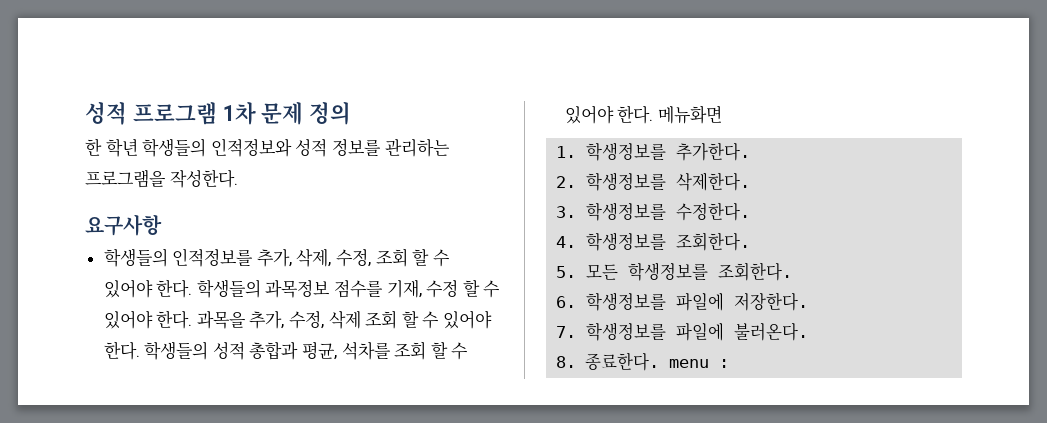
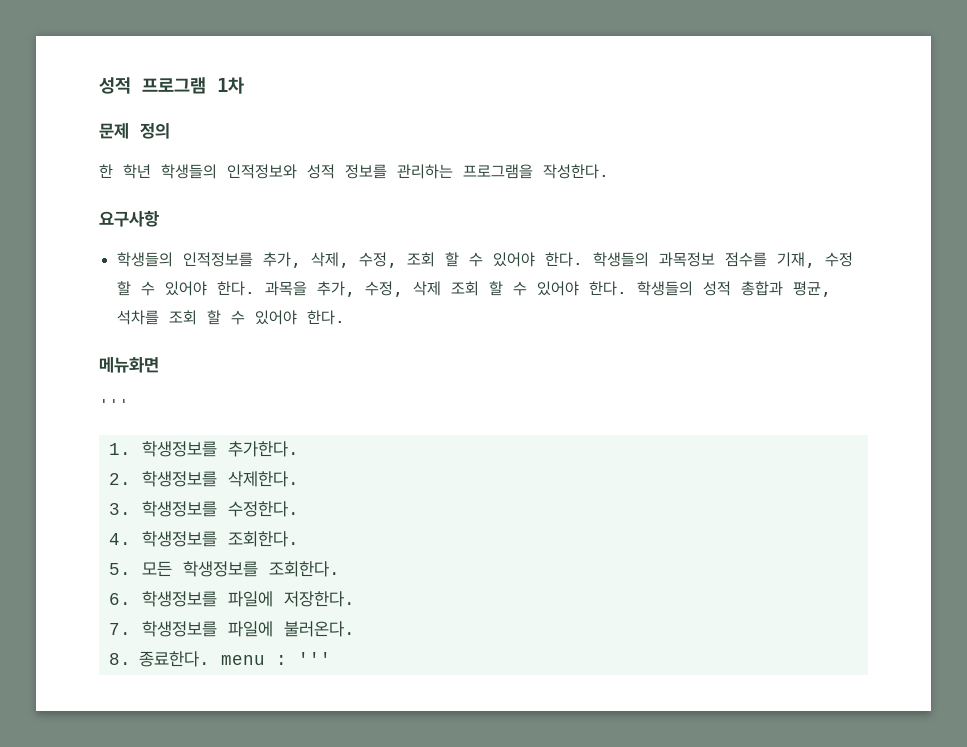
- 성적 프로그램 1차 문제 정의
+ 성적 프로그램 1차
+ 문제 정의
- 학생들의 성적 총합과 평균, 석차를 조회 할 수 있어야 한다. 메뉴화면
+ 학생들의 성적 총합과 평균, 석차를 조회 할 수 있어야 한다.
+ 메뉴화면
+ '''
- 8. 종료한다. menu :
+ 8. 종료한다. menu : '''

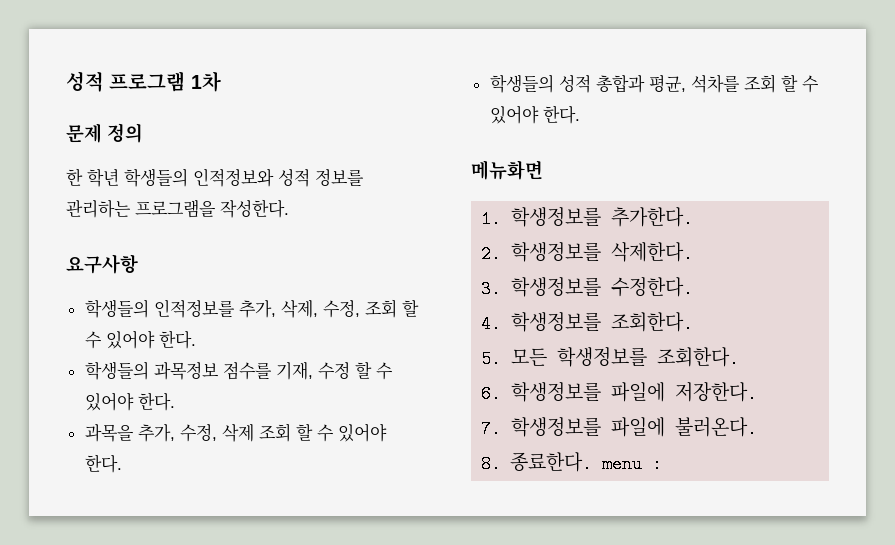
- 학생들의 인적정보를 추가, 삭제, 수정, 조회 할 수 있어야 한다. 학생들의 과목정보 점수를 기재, 수정 할 수 있어야 한다. 과목을 추가, 수정, 삭제 조회 할 수 있어야 한다. 학생들의 성적 총합과 평균, 석차를 조회 할 수 있어야 한다.
+ 학생들의 인적정보를 추가, 삭제, 수정, 조회 할 수 있어야 한다.
+ 학생들의 과목정보 점수를 기재, 수정 할 수 있어야 한다.
+ 과목을 추가, 수정, 삭제 조회 할 수 있어야 한다.
+ 학생들의 성적 총합과 평균, 석차를 조회 할 수 있어야 한다.
  메뉴화면
- '''
- 8. 종료한다. menu : '''
+ 8. 종료한다. menu :

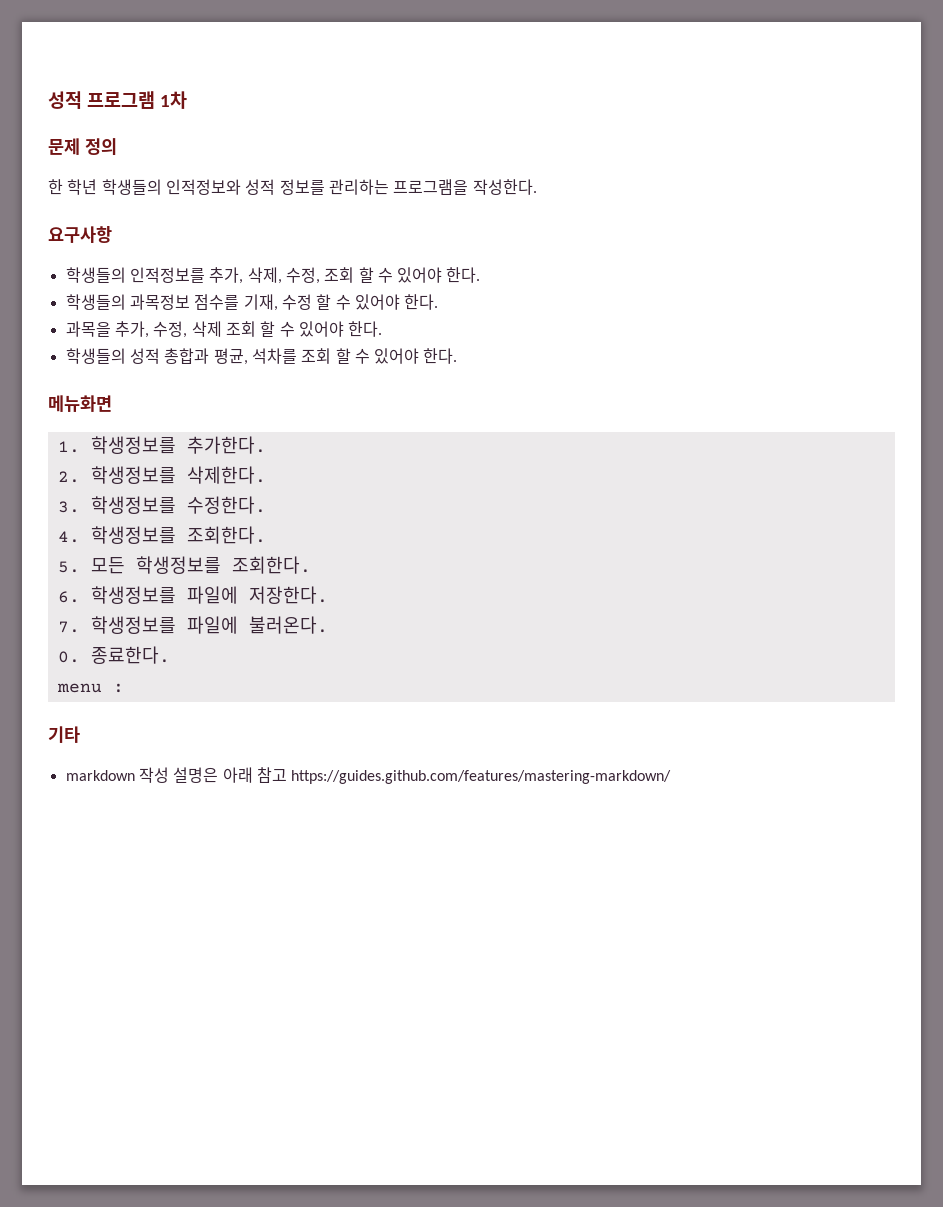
- 8. 종료한다. menu :
+ 0. 종료한다.
+ menu :
+ 기타
+ markdown 작성 설명은 아래 참고 https://guides.github.com/features/mastering-markdown/

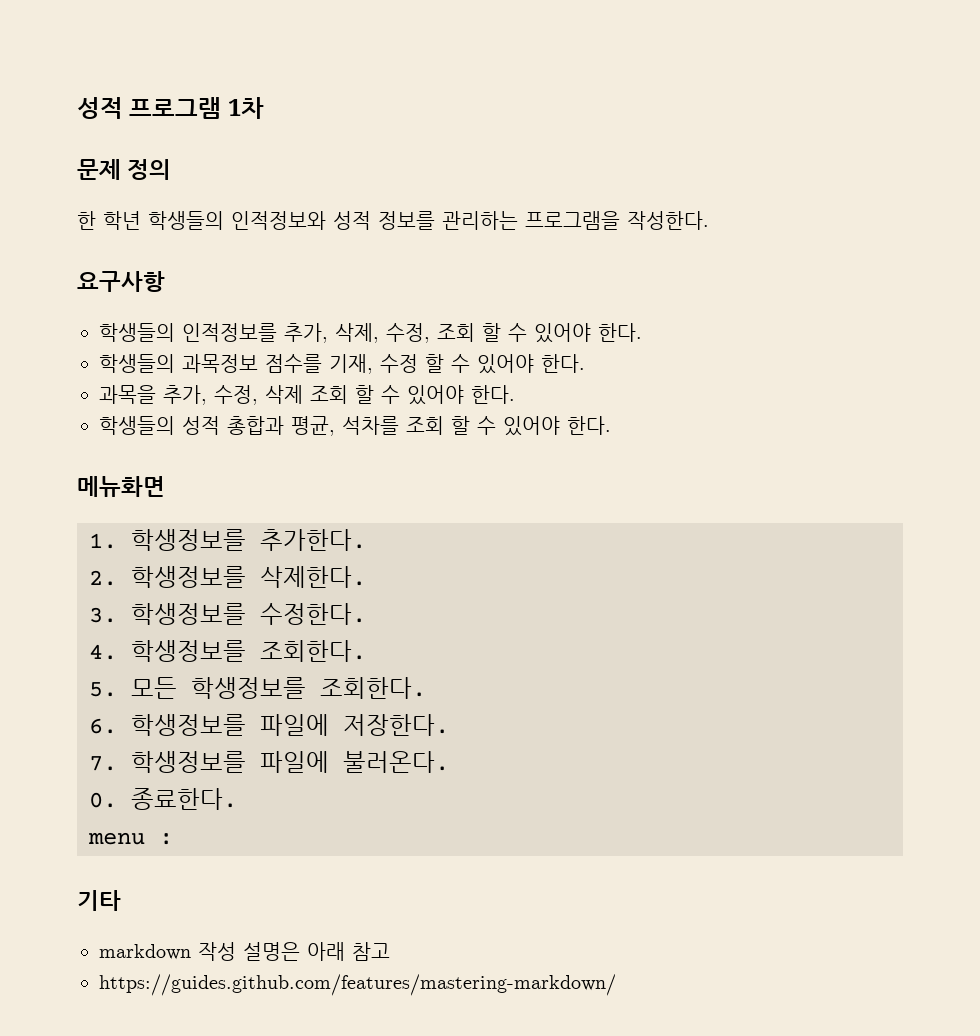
- markdown 작성 설명은 아래 참고 https://guides.github.com/features/mastering-markdown/
+ markdown 작성 설명은 아래 참고
+ https://guides.github.com/features/mastering-markdown/

